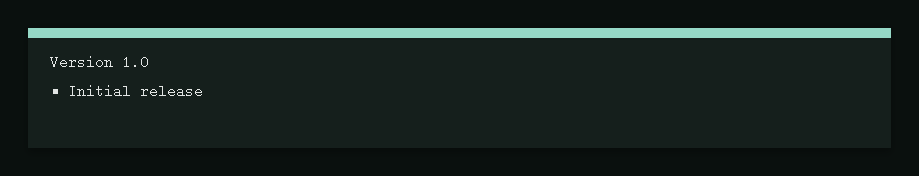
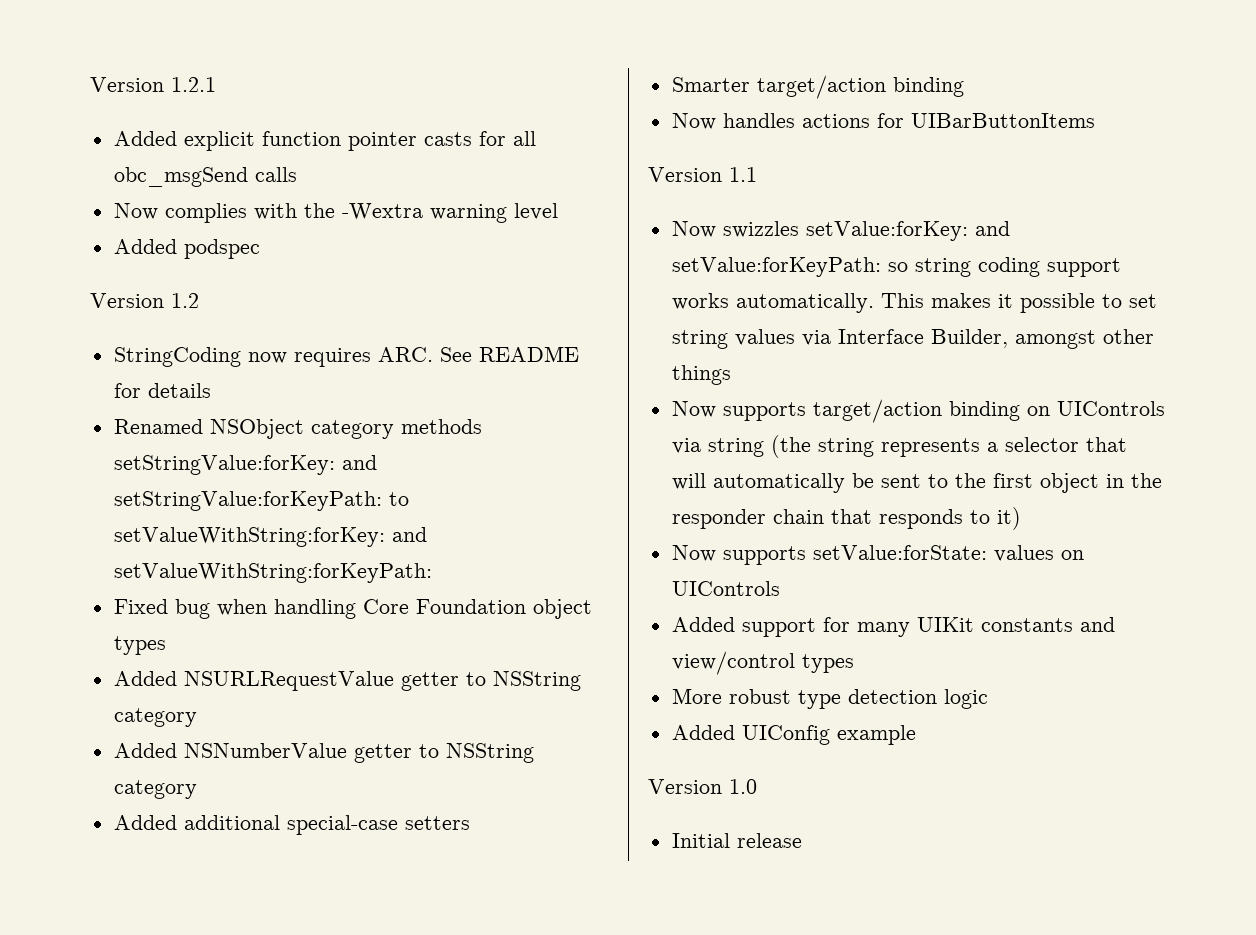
+ Version 1.2.1
+ Added explicit function pointer casts for all obc_msgSend calls
+ Now complies with the -Wextra warning level
+ Added podspec
+ Version 1.2
+ StringCoding now requires ARC. See README for details
+ Renamed NSObject category methods setStringValue:forKey: and setStringValue:forKeyPath: to setValueWithString:forKey: and setValueWithString:forKeyPath:
+ Fixed bug when handling Core Foundation object types
+ Added NSURLRequestValue getter to NSString category
+ Added NSNumberValue getter to NSString category
+ Added additional special-case setters
+ Smarter target/action binding
+ Now handles actions for UIBarButtonItems
+ Version 1.1
+ Now swizzles setValue:forKey: and setValue:forKeyPath: so string coding support works automatically. This makes it possible to set string values via Interface Builder, amongst other things
+ Now supports target/action binding on UIControls via string (the string represents a selector that will automatically be sent to the first object in the responder chain that responds to it)
+ Now supports setValue:forState: values on UIControls
+ Added support for many UIKit constants and view/control types
+ More robust type detection logic
+ Added UIConfig example

